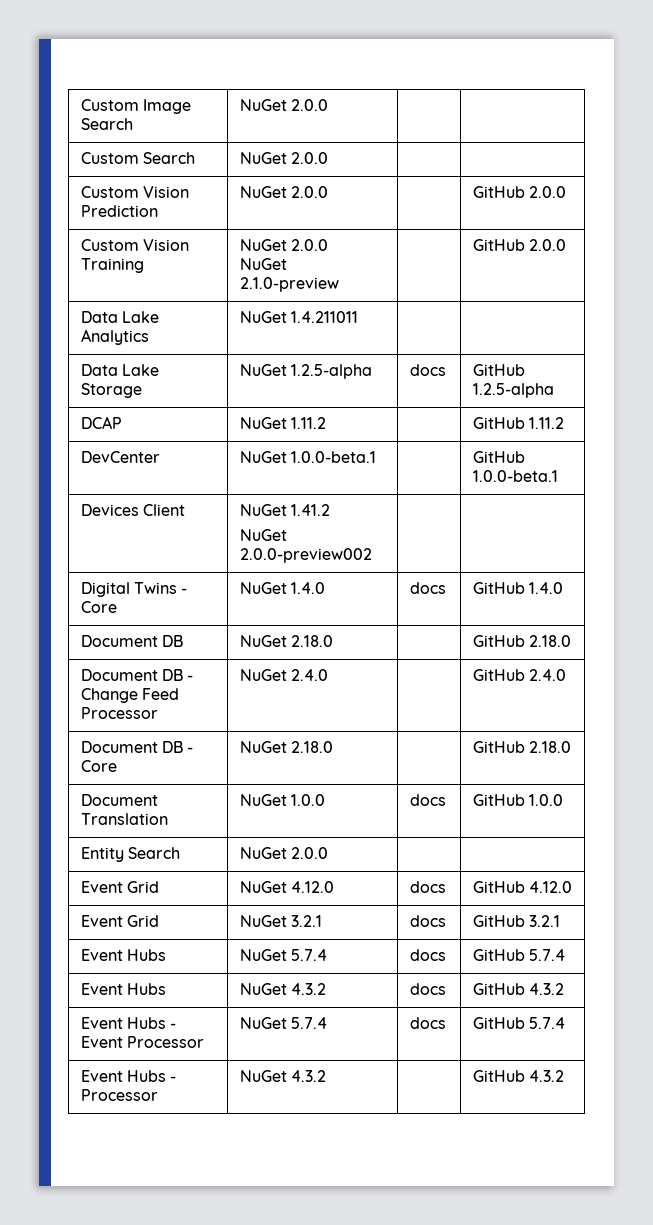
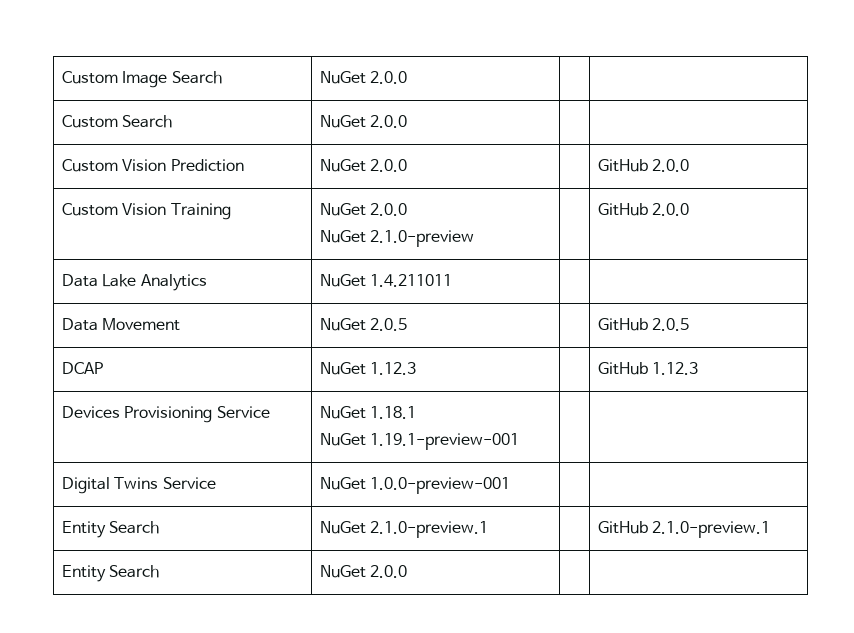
- Data Lake Storage | NuGet 1.2.5-alpha | docs | GitHub 1.2.5-alpha
+ Data Movement | NuGet 2.0.5 | | GitHub 2.0.5
- DCAP | NuGet 1.11.2 | | GitHub 1.11.2
- DevCenter | NuGet 1.0.0-beta.1 | | GitHub 1.0.0-beta.1
- Devices Client | NuGet 1.41.2
- NuGet 2.0.0-preview002 | |
+ DCAP | NuGet 1.12.3 | | GitHub 1.12.3
+ Devices Provisioning Service | NuGet 1.18.1
+ NuGet 1.19.1-preview-001 | |
- Digital Twins - Core | NuGet 1.4.0 | docs | GitHub 1.4.0
- Document DB | NuGet 2.18.0 | | GitHub 2.18.0
- Document DB - Change Feed Processor | NuGet 2.4.0 | | GitHub 2.4.0
- Document DB - Core | NuGet 2.18.0 | | GitHub 2.18.0
- Document Translation | NuGet 1.0.0 | docs | GitHub 1.0.0
+ Digital Twins Service | NuGet 1.0.0-preview-001 | |
+ Entity Search | NuGet 2.1.0-preview.1 | | GitHub 2.1.0-preview.1
  Entity Search | NuGet 2.0.0 | |
- Event Grid | NuGet 4.12.0 | docs | GitHub 4.12.0
- Event Grid | NuGet 3.2.1 | docs | GitHub 3.2.1
- Event Hubs | NuGet 5.7.4 | docs | GitHub 5.7.4
- Event Hubs | NuGet 4.3.2 | docs | GitHub 4.3.2
- Event Hubs - Event Processor | NuGet 5.7.4 | docs | GitHub 5.7.4
- Event Hubs - Processor | NuGet 4.3.2 | | GitHub 4.3.2

